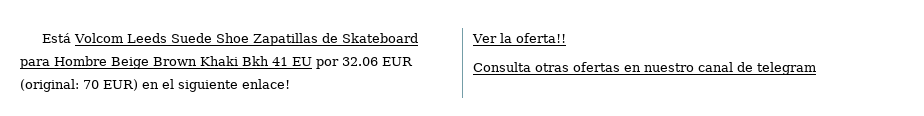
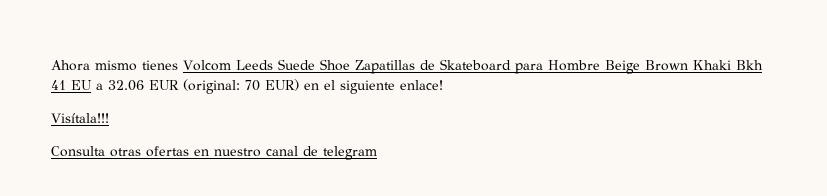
- Está Volcom Leeds Suede Shoe Zapatillas de Skateboard para Hombre Beige Brown Khaki Bkh 41 EU por 32.06 EUR (original: 70 EUR) en el siguiente enlace!
+ Ahora mismo tienes Volcom Leeds Suede Shoe Zapatillas de Skateboard para Hombre Beige Brown Khaki Bkh 41 EU a 32.06 EUR (original: 70 EUR) en el siguiente enlace!
- Ver la oferta!!
+ Visítala!!!

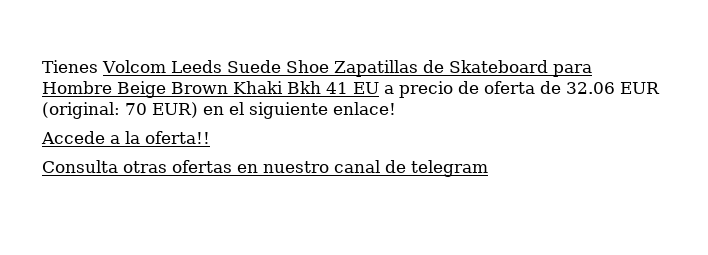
- Ahora mismo tienes Volcom Leeds Suede Shoe Zapatillas de Skateboard para Hombre Beige Brown Khaki Bkh 41 EU a 32.06 EUR (original: 70 EUR) en el siguiente enlace!
+ Tienes Volcom Leeds Suede Shoe Zapatillas de Skateboard para Hombre Beige Brown Khaki Bkh 41 EU a precio de oferta de 32.06 EUR (original: 70 EUR) en el siguiente enlace!
- Visítala!!!
+ Accede a la oferta!!

